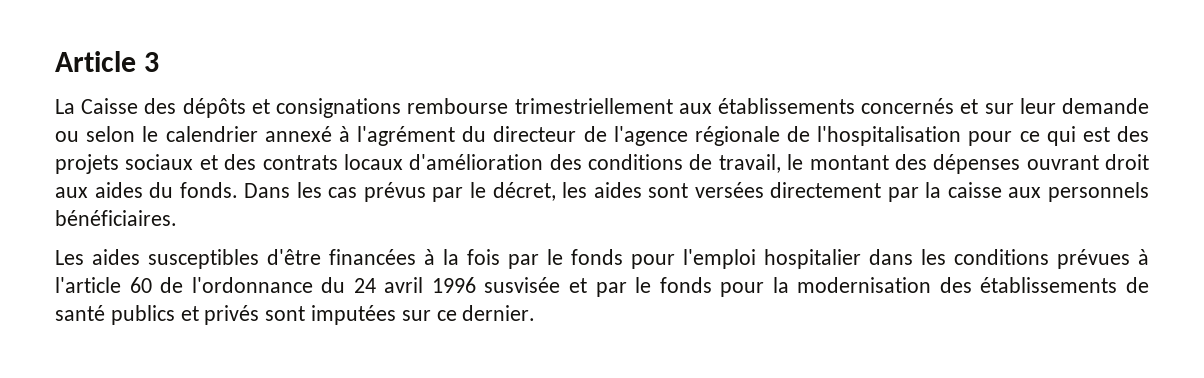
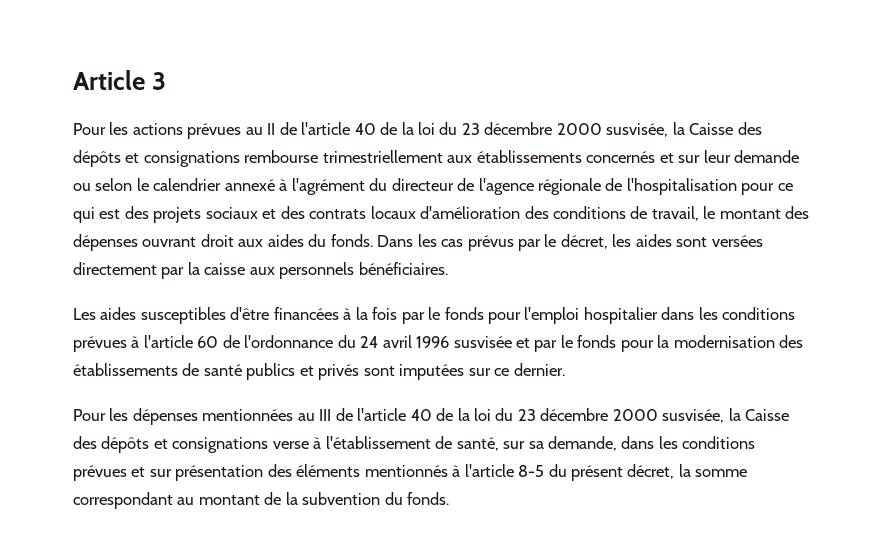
- La Caisse des dépôts et consignations rembourse trimestriellement aux établissements concernés et sur leur demande ou selon le calendrier annexé à l'agrément du directeur de l'agence régionale de l'hospitalisation pour ce qui est des projets sociaux et des contrats locaux d'amélioration des conditions de travail, le montant des dépenses ouvrant droit aux aides du fonds.
+ Pour les actions prévues au II de l'article 40 de la loi du 23 décembre 2000 susvisée, la Caisse des dépôts et consignations rembourse trimestriellement aux établissements concernés et sur leur demande ou selon le calendrier annexé à l'agrément du directeur de l'agence régionale de l'hospitalisation pour ce qui est des projets sociaux et des contrats locaux d'amélioration des conditions de travail, le montant des dépenses ouvrant droit aux aides du fonds.
+ Pour les dépenses mentionnées au III de l'article 40 de la loi du 23 décembre 2000 susvisée, la Caisse des dépôts et consignations verse à l'établissement de santé, sur sa demande, dans les conditions prévues et sur présentation des éléments mentionnés à l'article 8-5 du présent décret, la somme correspondant au montant de la subvention du fonds.

